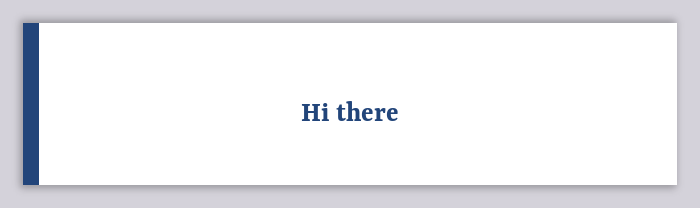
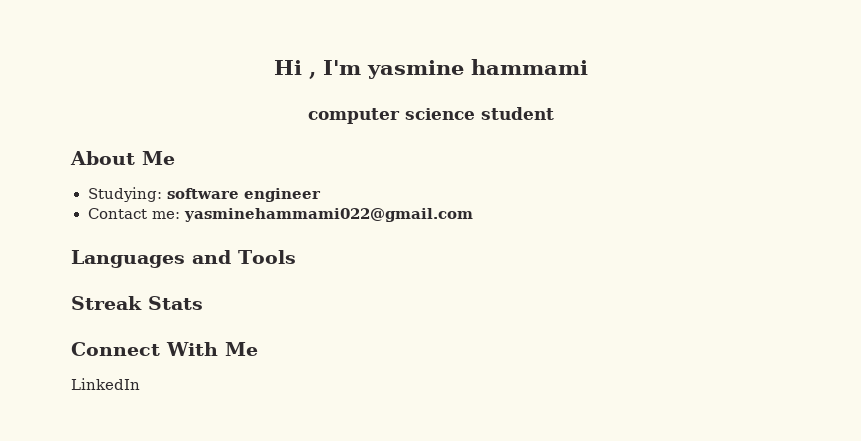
- Hi there
+ Hi , I'm yasmine hammami
+ computer science student
+ About Me
+ Studying: software engineer
+ Contact me: yasminehammami022@gmail.com
+ Languages and Tools
+ Streak Stats
+ Connect With Me
+ LinkedIn

